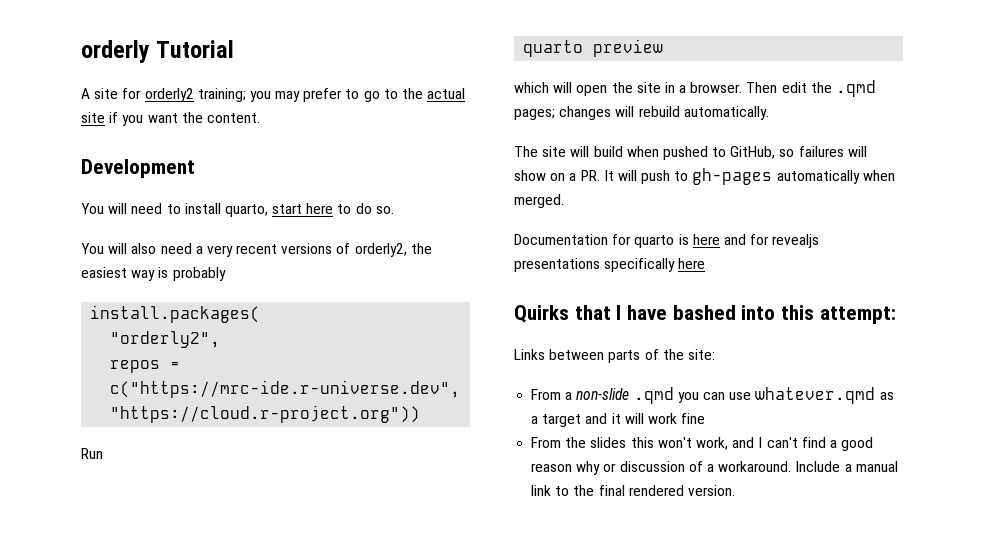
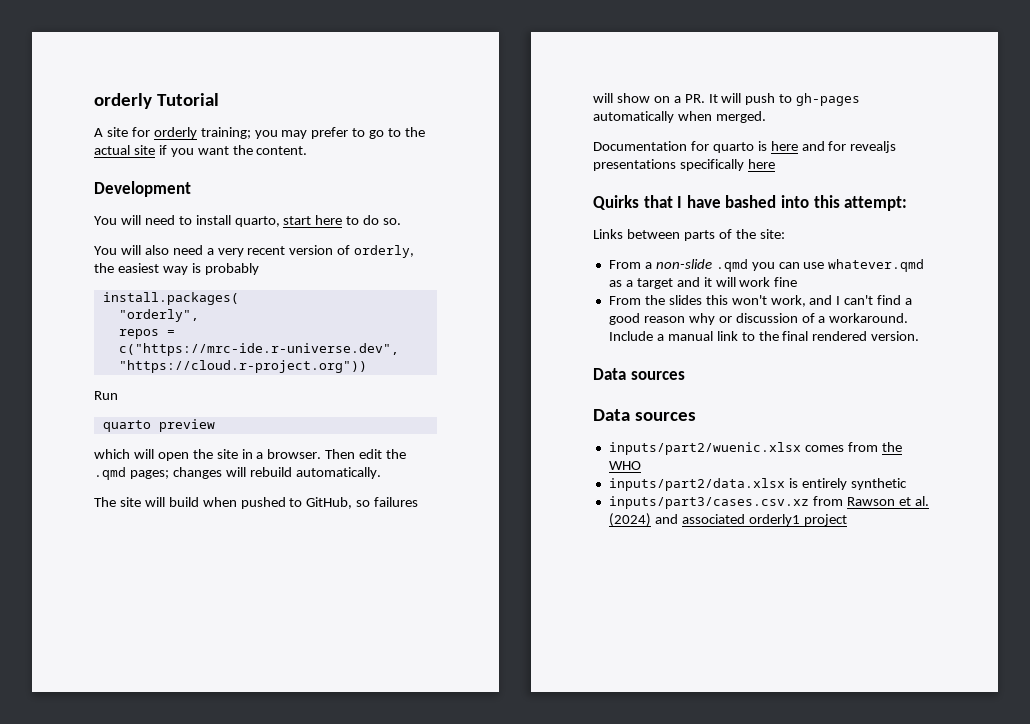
- A site for orderly2 training; you may prefer to go to the actual site if you want the content.
+ A site for orderly training; you may prefer to go to the actual site if you want the content.
- You will also need a very recent versions of orderly2, the easiest way is probably
+ You will also need a very recent version of orderly, the easiest way is probably
- "orderly2",
+ "orderly",
  Include a manual link to the final rendered version.
+ Data sources
+ Data sources
+ inputs/part2/wuenic.xlsx comes from the WHO
+ inputs/part2/data.xlsx is entirely synthetic
+ inputs/part3/cases.csv.xz from Rawson et al. (2024) and associated orderly1 project

